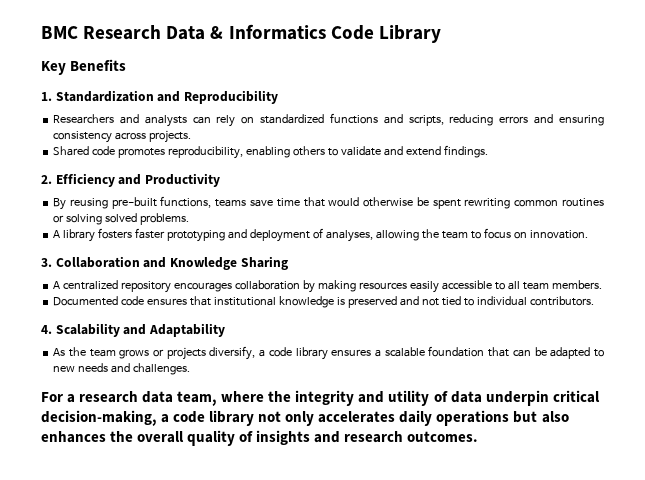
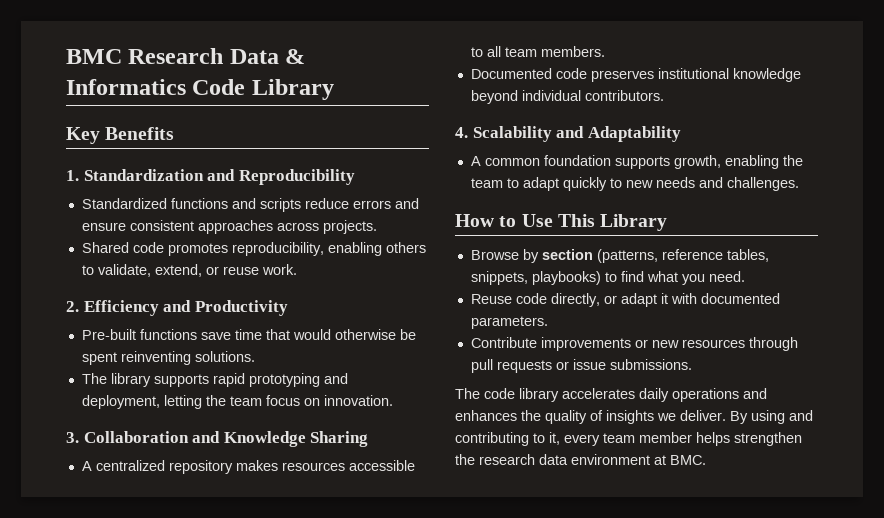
- Researchers and analysts can rely on standardized functions and scripts, reducing errors and ensuring consistency across projects.
+ Standardized functions and scripts reduce errors and ensure consistent approaches across projects.
- Shared code promotes reproducibility, enabling others to validate and extend findings.
+ Shared code promotes reproducibility, enabling others to validate, extend, or reuse work.
- By reusing pre-built functions, teams save time that would otherwise be spent rewriting common routines or solving solved problems.
- A library fosters faster prototyping and deployment of analyses, allowing the team to focus on innovation.
+ Pre-built functions save time that would otherwise be spent reinventing solutions.
+ The library supports rapid prototyping and deployment, letting the team focus on innovation.
- A centralized repository encourages collaboration by making resources easily accessible to all team members.
+ A centralized repository makes resources accessible to all team members.
- Documented code ensures that institutional knowledge is preserved and not tied to individual contributors.
+ Documented code preserves institutional knowledge beyond individual contributors.
- As the team grows or projects diversify, a code library ensures a scalable foundation that can be adapted to new needs and challenges.
+ A common foundation supports growth, enabling the team to adapt quickly to new needs and challenges.
- For a research data team, where the integrity and utility of data underpin critical decision-making, a code library not only accelerates daily operations but also enhances the overall quality of insights and research outcomes.
+ How to Use This Library
+ Browse by section (patterns, reference tables, snippets, playbooks) to find what you need.
+ Reuse code directly, or adapt it with documented parameters.
+ Contribute improvements or new resources through pull requests or issue submissions.
+ The code library accelerates daily operations and enhances the quality of insights we deliver. By using and contributing to it, every team member helps strengthen the research data environment at BMC.

